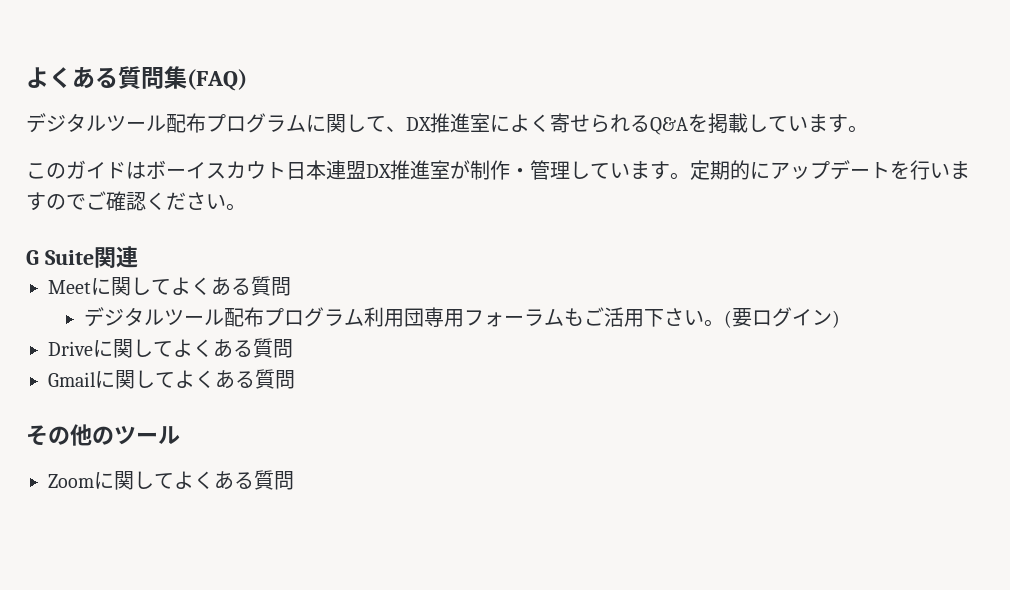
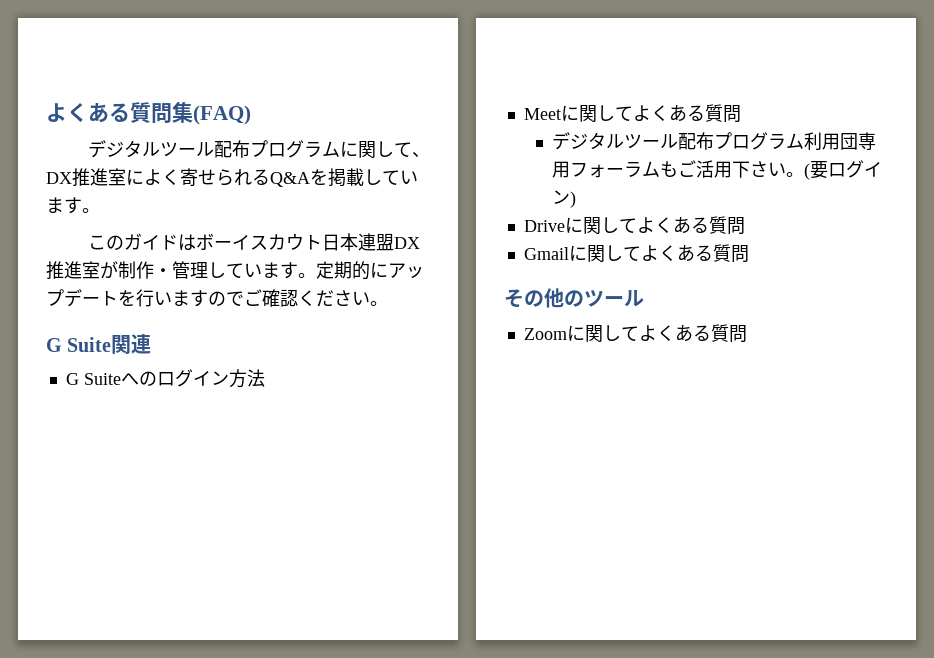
+ G Suiteへのログイン方法

